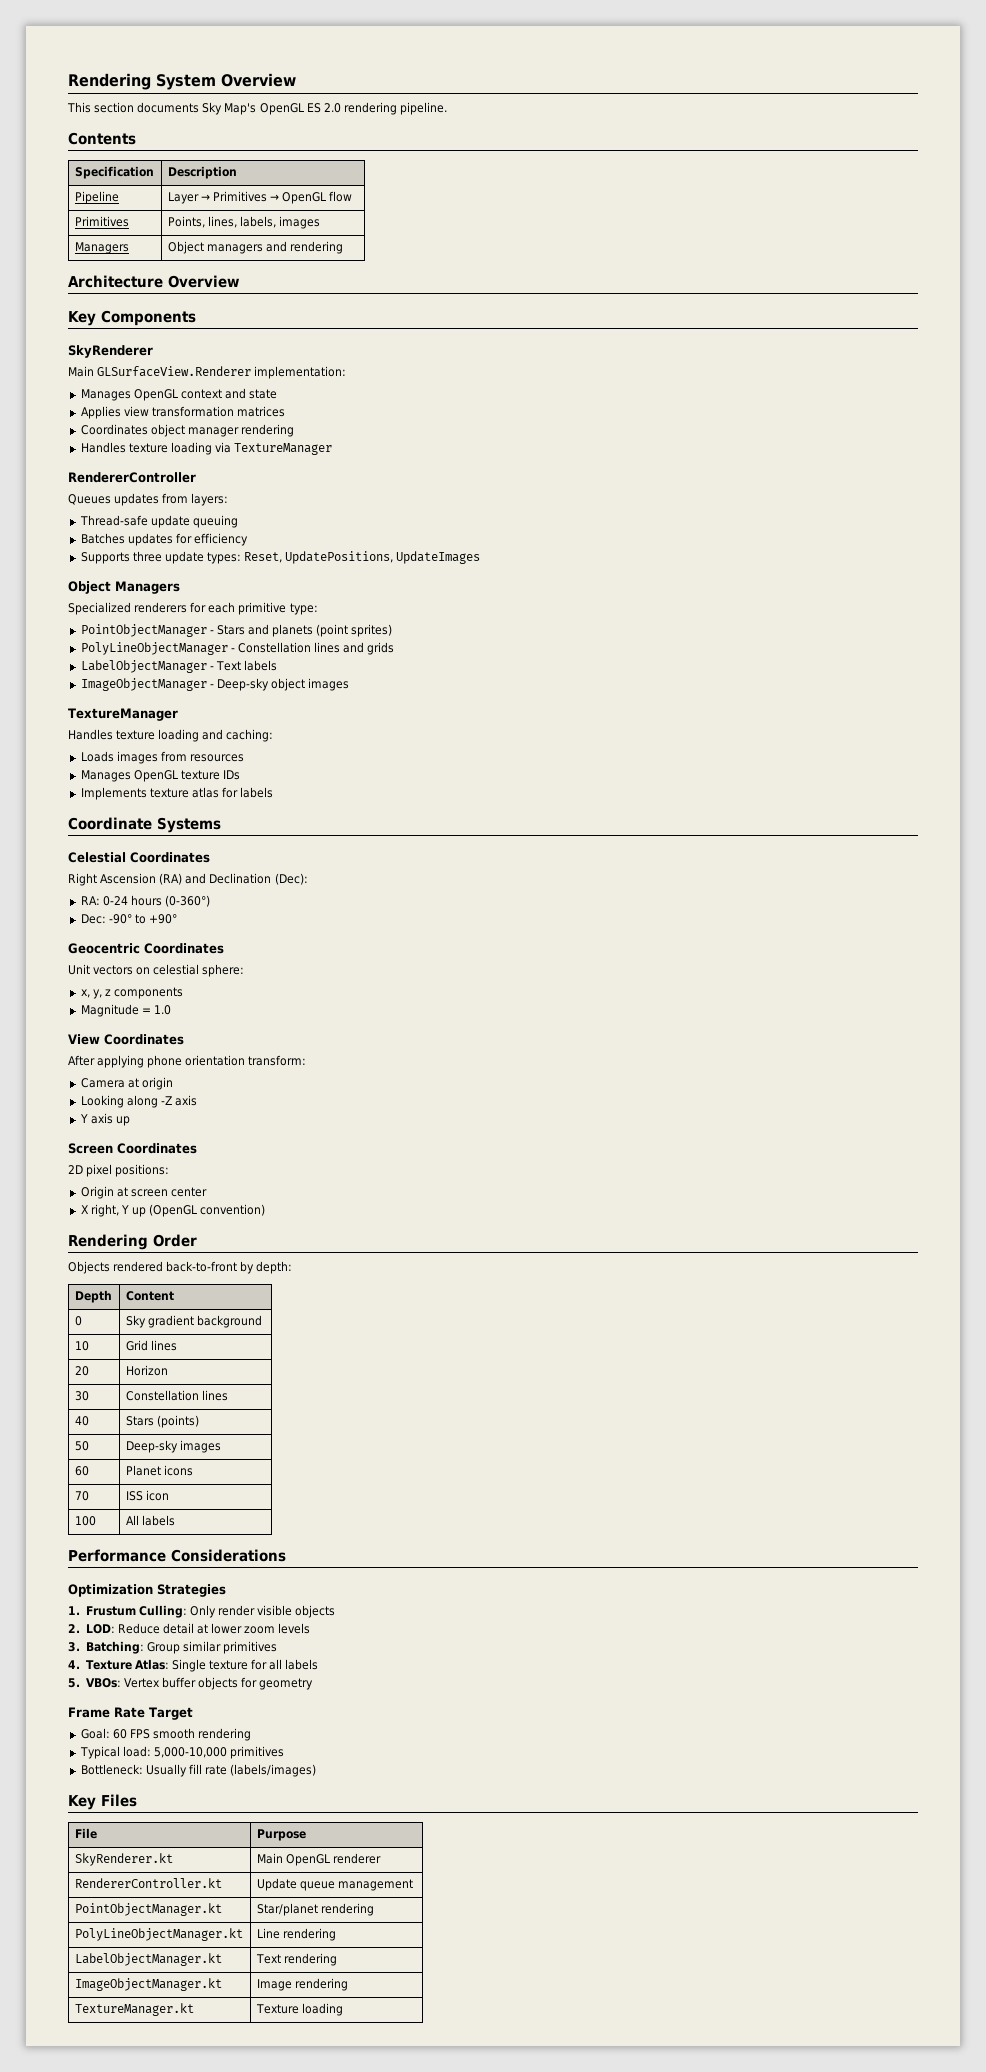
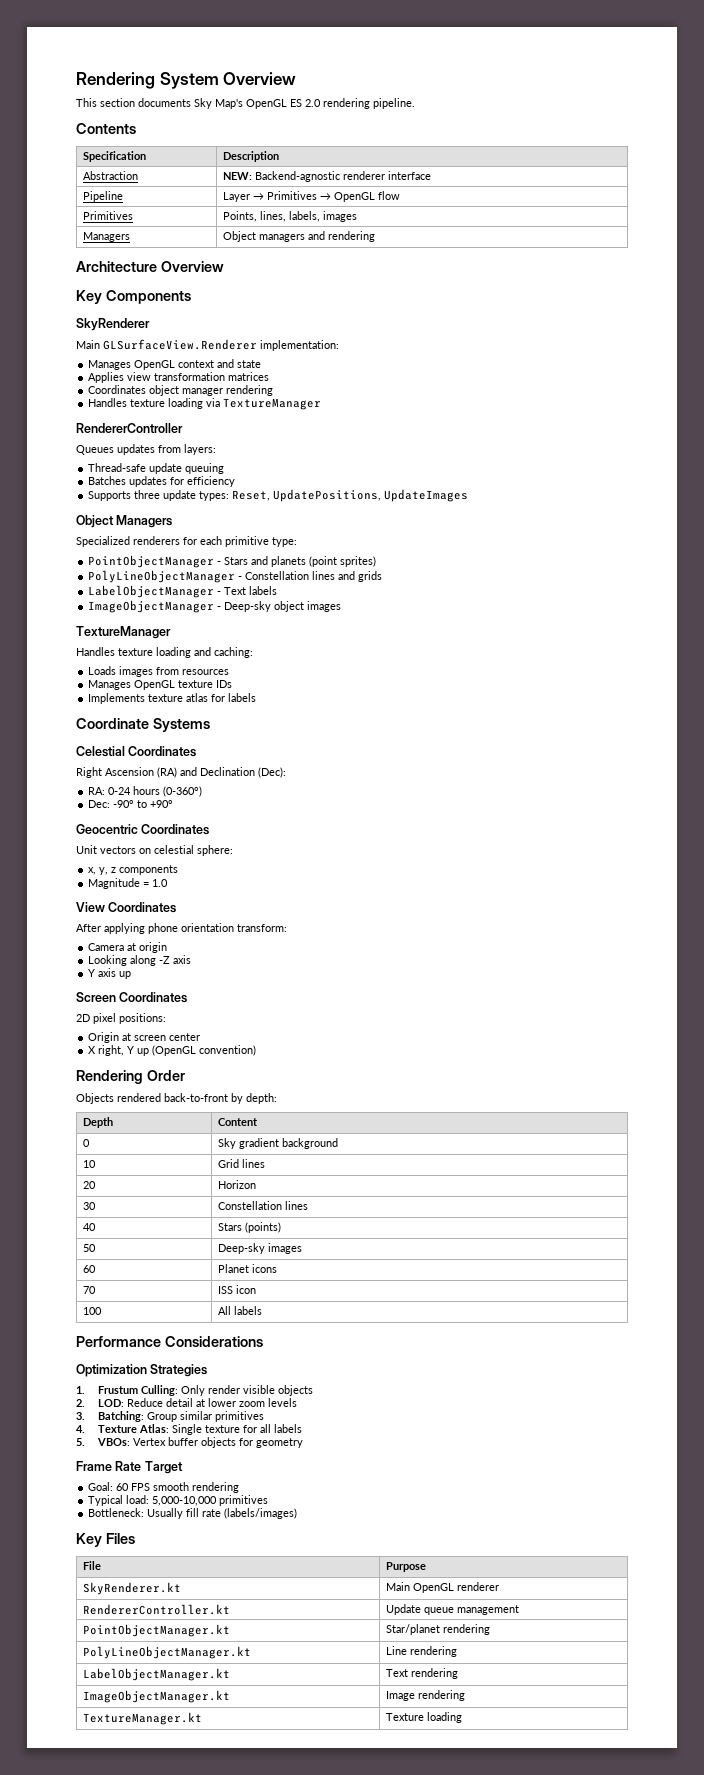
+ Abstraction | NEW: Backend-agnostic renderer interface

